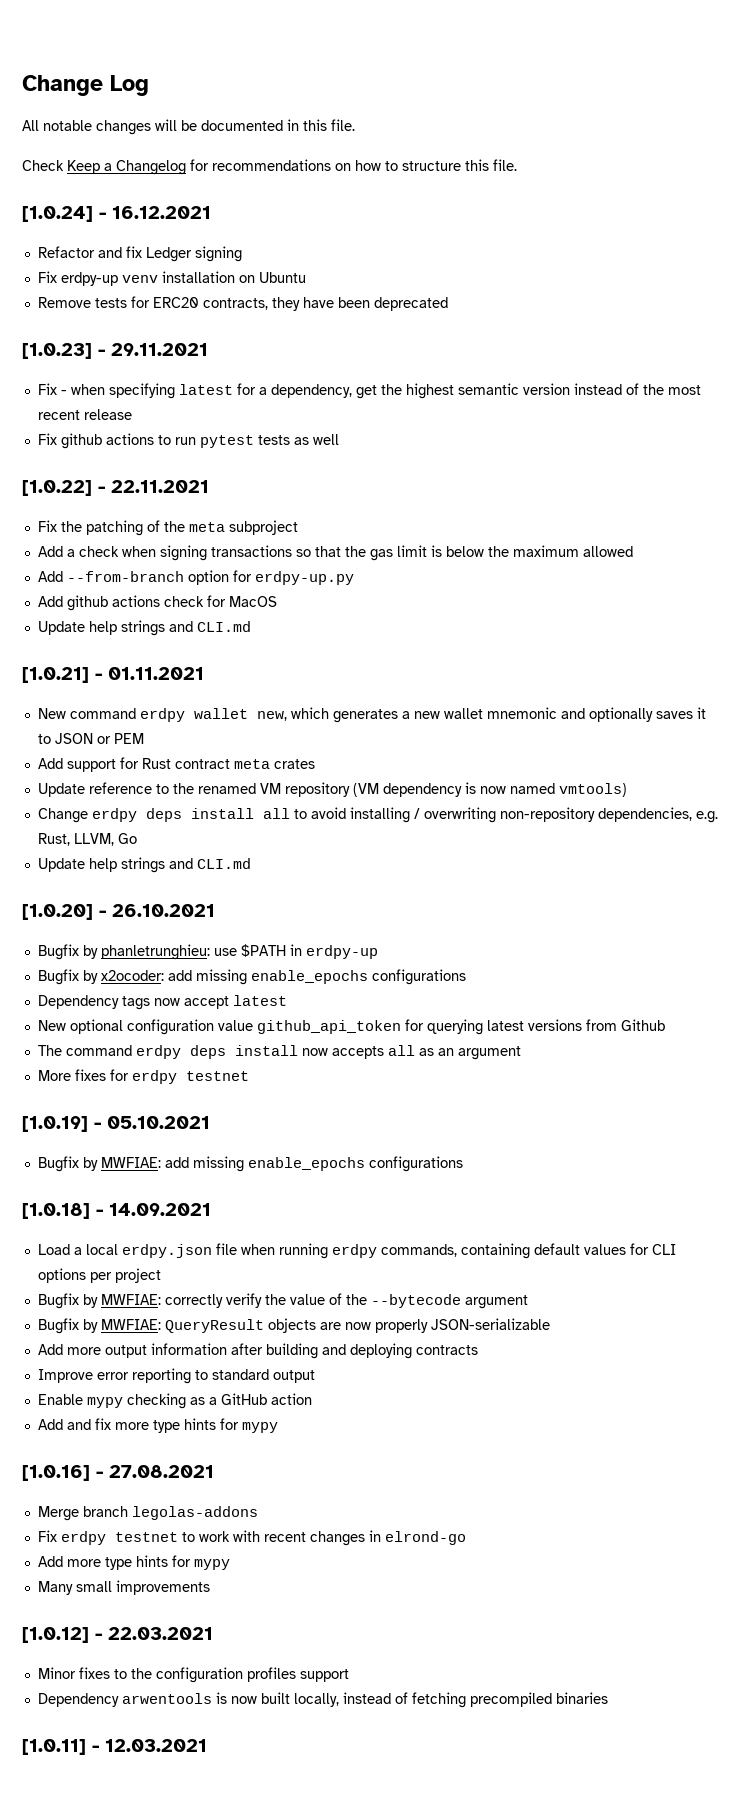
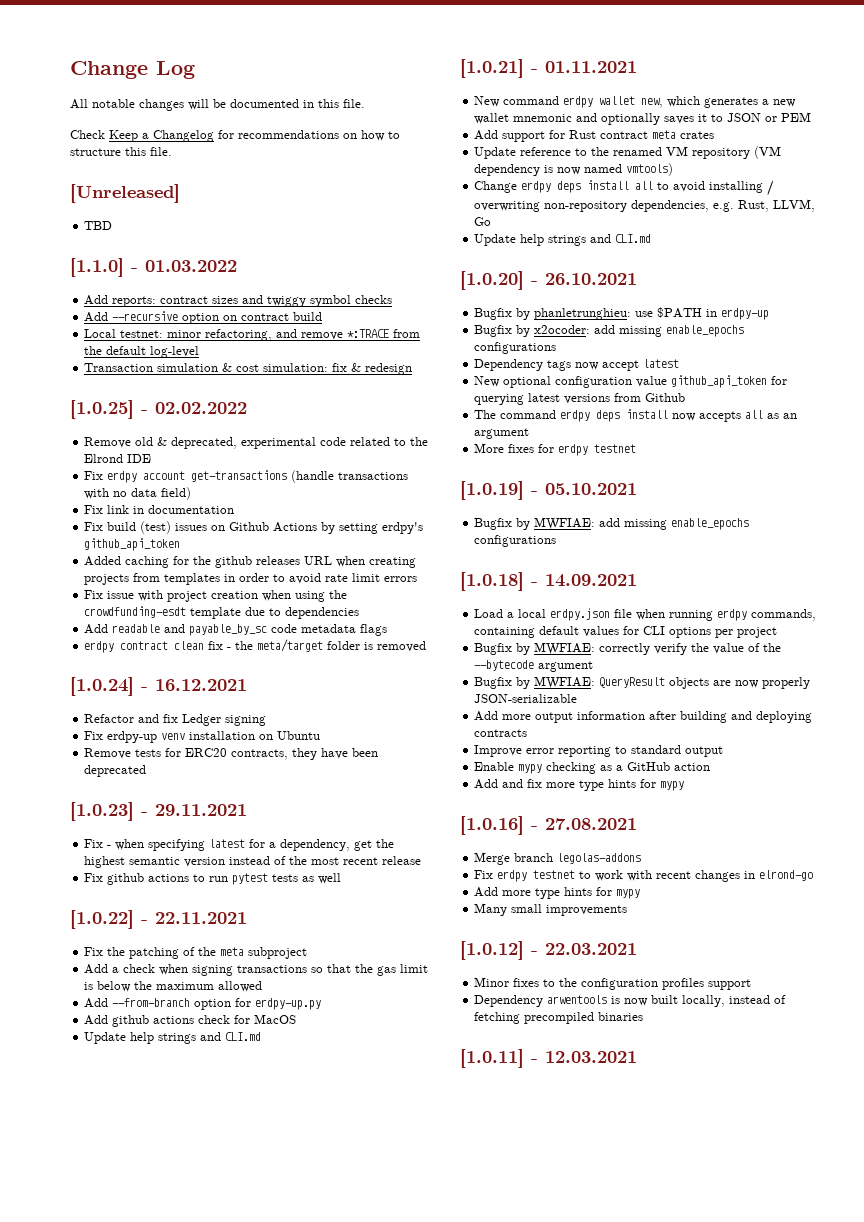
+ [Unreleased]
+ TBD
+ [1.1.0] - 01.03.2022
+ Add reports: contract sizes and twiggy symbol checks
+ Add --recursive option on contract build
+ Local testnet: minor refactoring, and remove *:TRACE from the default log-level
+ Transaction simulation & cost simulation: fix & redesign
+ [1.0.25] - 02.02.2022
+ Remove old & deprecated, experimental code related to the Elrond IDE
+ Fix erdpy account get-transactions (handle transactions with no data field)
+ Fix link in documentation
+ Fix build (test) issues on Github Actions by setting erdpy's github_api_token
+ Added caching for the github releases URL when creating projects from templates in order to avoid rate limit errors
+ Fix issue with project creation when using the crowdfunding-esdt template due to dependencies
+ Add readable and payable_by_sc code metadata flags
+ erdpy contract clean fix - the meta/target folder is removed

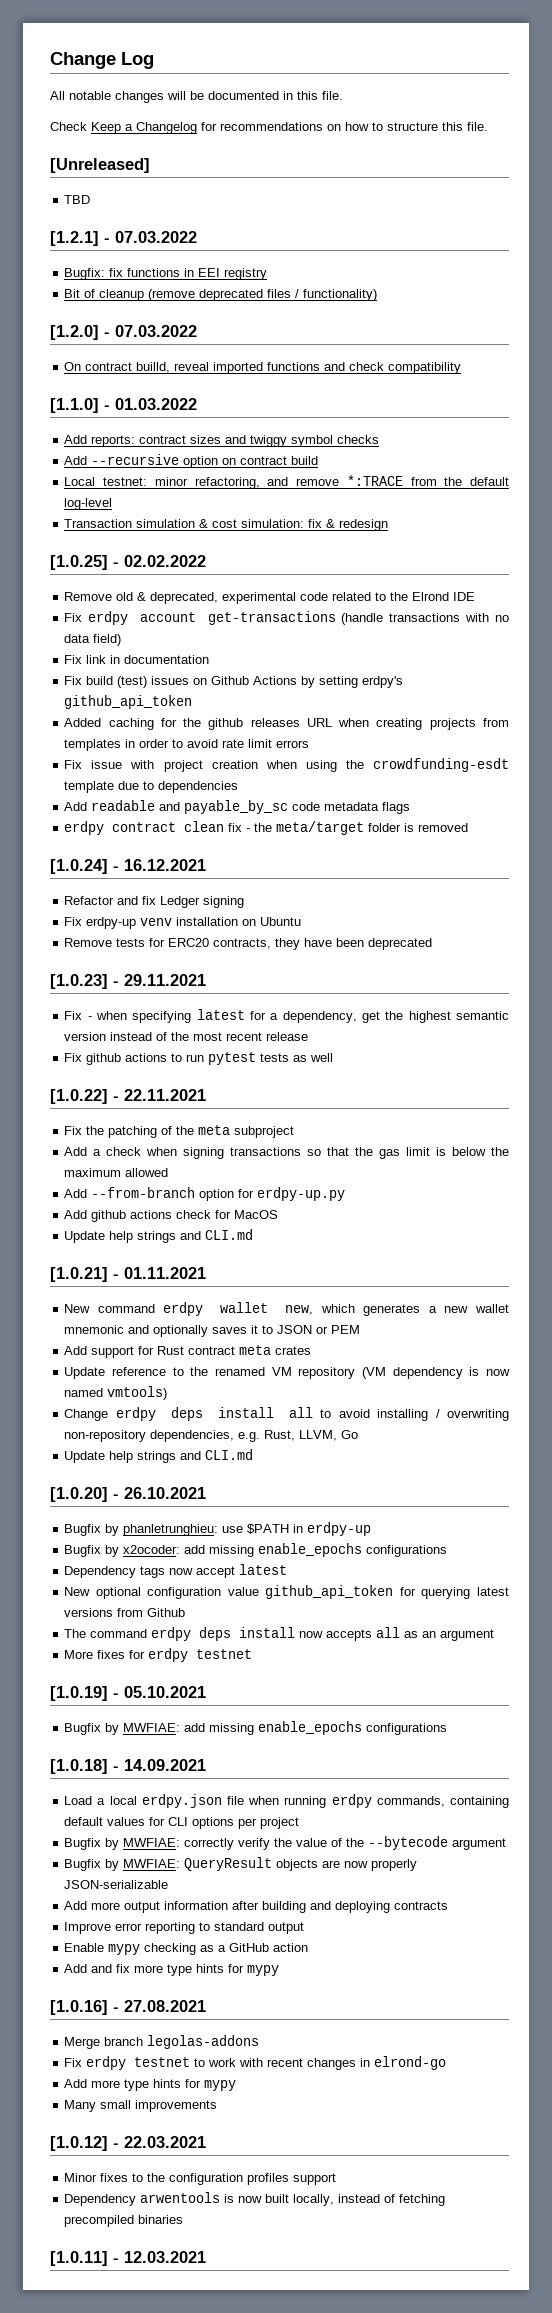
+ [1.2.1] - 07.03.2022
+ Bugfix: fix functions in EEI registry
+ Bit of cleanup (remove deprecated files / functionality)
+ [1.2.0] - 07.03.2022
+ On contract builld, reveal imported functions and check compatibility

